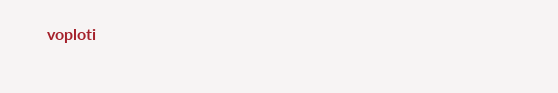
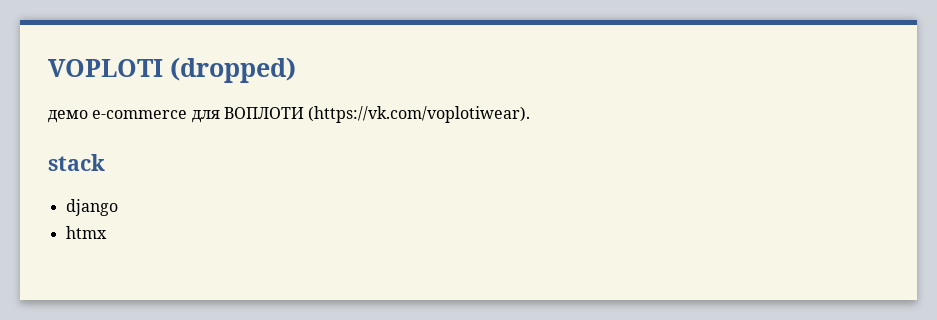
- voploti
+ VOPLOTI (dropped)
+ демо e-commerce для ВОПЛОТИ (https://vk.com/voplotiwear).
+ stack
+ django
+ htmx

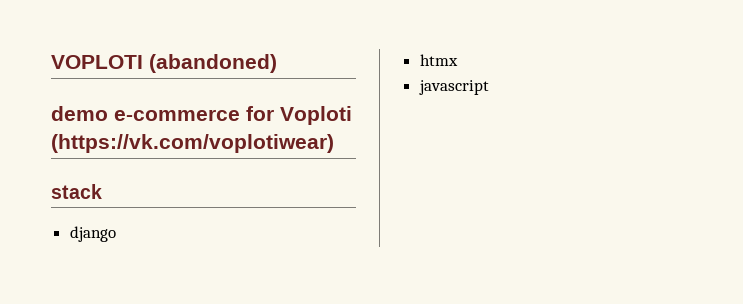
- VOPLOTI (dropped)
- демо e-commerce для ВОПЛОТИ (https://vk.com/voplotiwear).
+ VOPLOTI (abandoned)
+ demo e-commerce for Voploti (https://vk.com/voplotiwear)
+ javascript

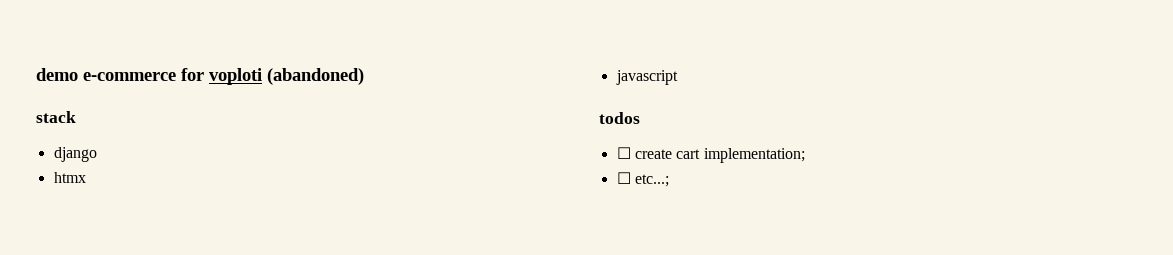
- VOPLOTI (abandoned)
- demo e-commerce for Voploti (https://vk.com/voplotiwear)
+ demo e-commerce for voploti (abandoned)
+ todos
+ ☐ create cart implementation;
+ ☐ etc...;

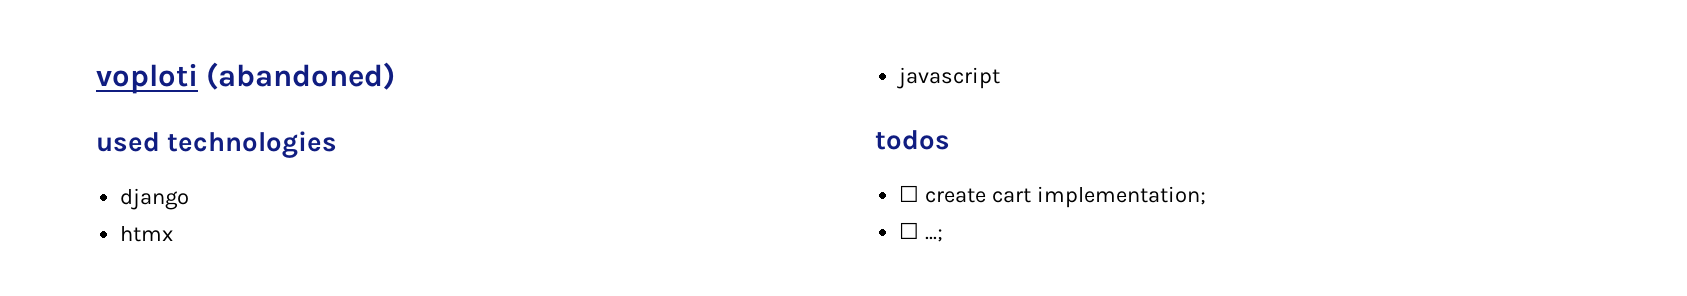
- demo e-commerce for voploti (abandoned)
+ voploti (abandoned)
- stack
+ used technologies
- ☐ etc...;
+ ☐ ...;

